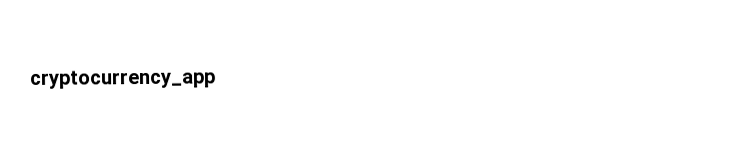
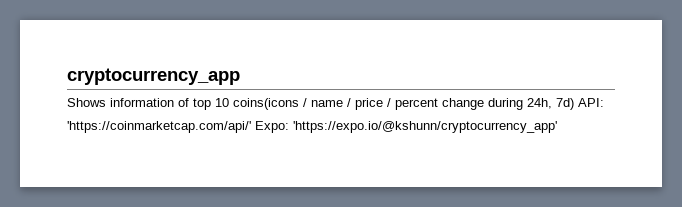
+ Shows information of top 10 coins(icons / name / price / percent change during 24h, 7d) API: 'https://coinmarketcap.com/api/' Expo: 'https://expo.io/@kshunn/cryptocurrency_app'

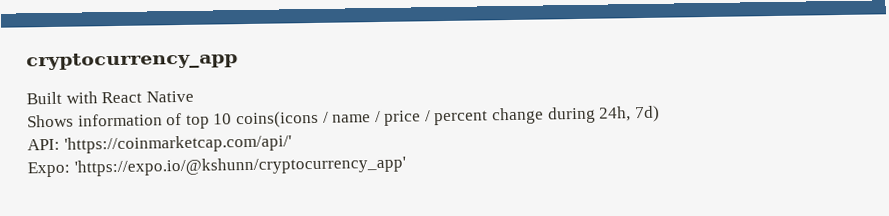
+ Built with React Native
- Shows information of top 10 coins(icons / name / price / percent change during 24h, 7d) API: 'https://coinmarketcap.com/api/' Expo: 'https://expo.io/@kshunn/cryptocurrency_app'
+ Shows information of top 10 coins(icons / name / price / percent change during 24h, 7d)
+ API: 'https://coinmarketcap.com/api/'
+ Expo: 'https://expo.io/@kshunn/cryptocurrency_app'

